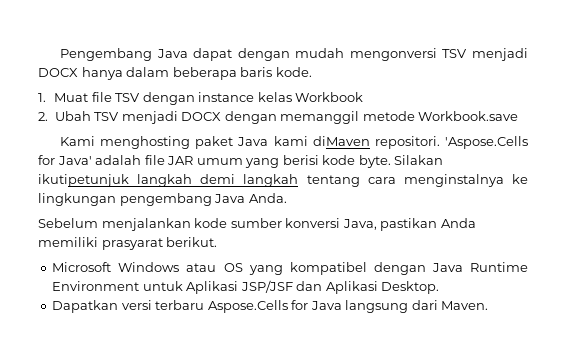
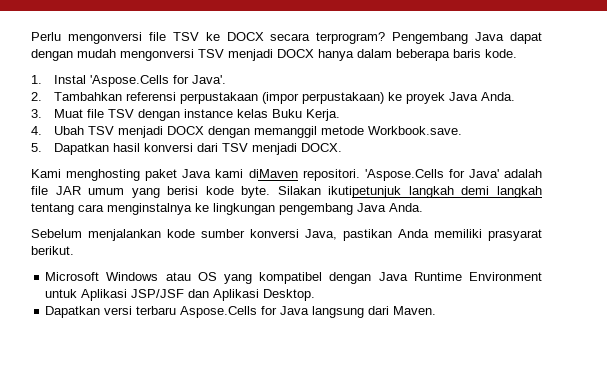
+ Perlu mengonversi file TSV ke DOCX secara terprogram?
- 1. Muat file TSV dengan instance kelas Workbook
- 2. Ubah TSV menjadi DOCX dengan memanggil metode Workbook.save
+ 1. Instal 'Aspose.Cells for Java'.
+ 2. Tambahkan referensi perpustakaan (impor perpustakaan) ke proyek Java Anda.
+ 3. Muat file TSV dengan instance kelas Buku Kerja.
+ 4. Ubah TSV menjadi DOCX dengan memanggil metode Workbook.save.
+ 5. Dapatkan hasil konversi dari TSV menjadi DOCX.

